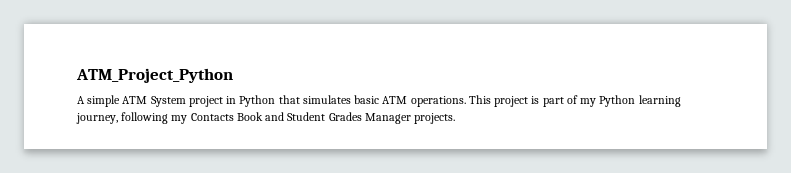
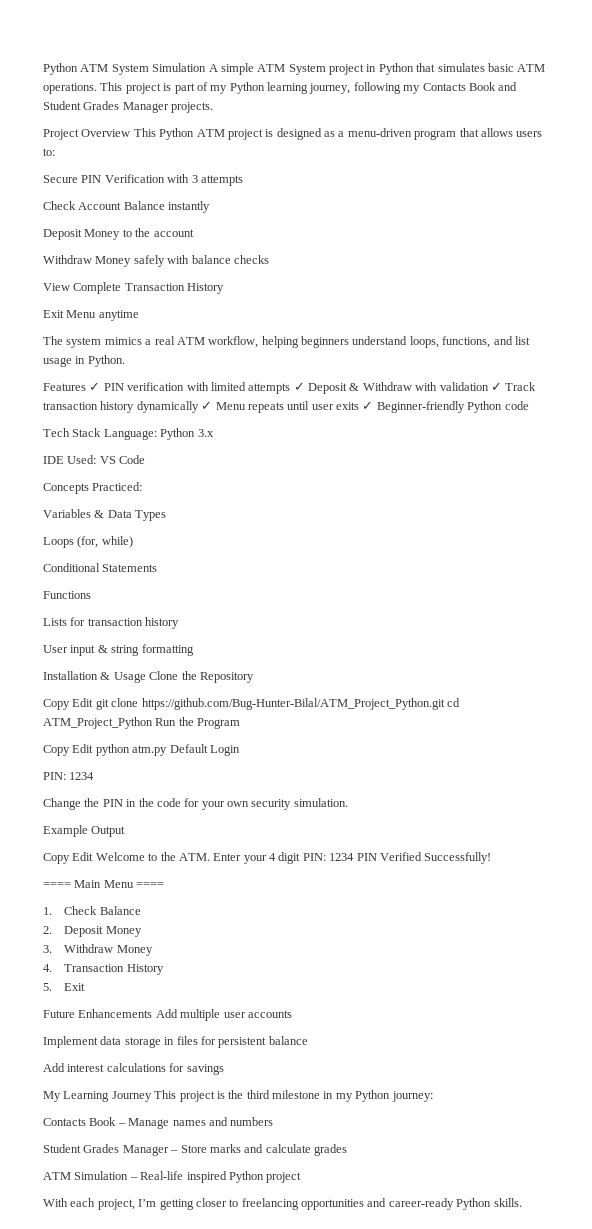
- ATM_Project_Python
- A simple ATM System project in Python that simulates basic ATM operations.
+ Python ATM System Simulation A simple ATM System project in Python that simulates basic ATM operations.
+ Project Overview This Python ATM project is designed as a menu-driven program that allows users to:
+ Secure PIN Verification with 3 attempts
+ Check Account Balance instantly
+ Deposit Money to the account
+ Withdraw Money safely with balance checks
+ View Complete Transaction History
+ Exit Menu anytime
+ The system mimics a real ATM workflow, helping beginners understand loops, functions, and list usage in Python.
+ Features ✓ PIN verification with limited attempts ✓ Deposit & Withdraw with validation ✓ Track transaction history dynamically ✓ Menu repeats until user exits ✓ Beginner-friendly Python code
+ Tech Stack Language: Python 3.x
+ IDE Used: VS Code
+ Concepts Practiced:
+ Variables & Data Types
+ Loops (for, while)
+ Conditional Statements
+ Functions
+ Lists for transaction history
+ User input & string formatting
+ Installation & Usage Clone the Repository
+ Copy Edit git clone https://github.com/Bug-Hunter-Bilal/ATM_Project_Python.git cd ATM_Project_Python Run the Program
+ Copy Edit python atm.py Default Login
+ PIN: 1234
+ Change the PIN in the code for your own security simulation.
+ Example Output
+ Copy Edit Welcome to the ATM. Enter your 4 digit PIN: 1234 PIN Verified Successfully!
+ ==== Main Menu ====
+ 1. Check Balance
+ 2. Deposit Money
+ 3. Withdraw Money
+ 4. Transaction History
+ 5. Exit
+ Future Enhancements Add multiple user accounts
+ Implement data storage in files for persistent balance
+ Add interest calculations for savings
+ My Learning Journey This project is the third milestone in my Python journey:
+ Contacts Book – Manage names and numbers
+ Student Grades Manager – Store marks and calculate grades
+ ATM Simulation – Real-life inspired Python project
+ With each project, I’m getting closer to freelancing opportunities and career-ready Python skills.

